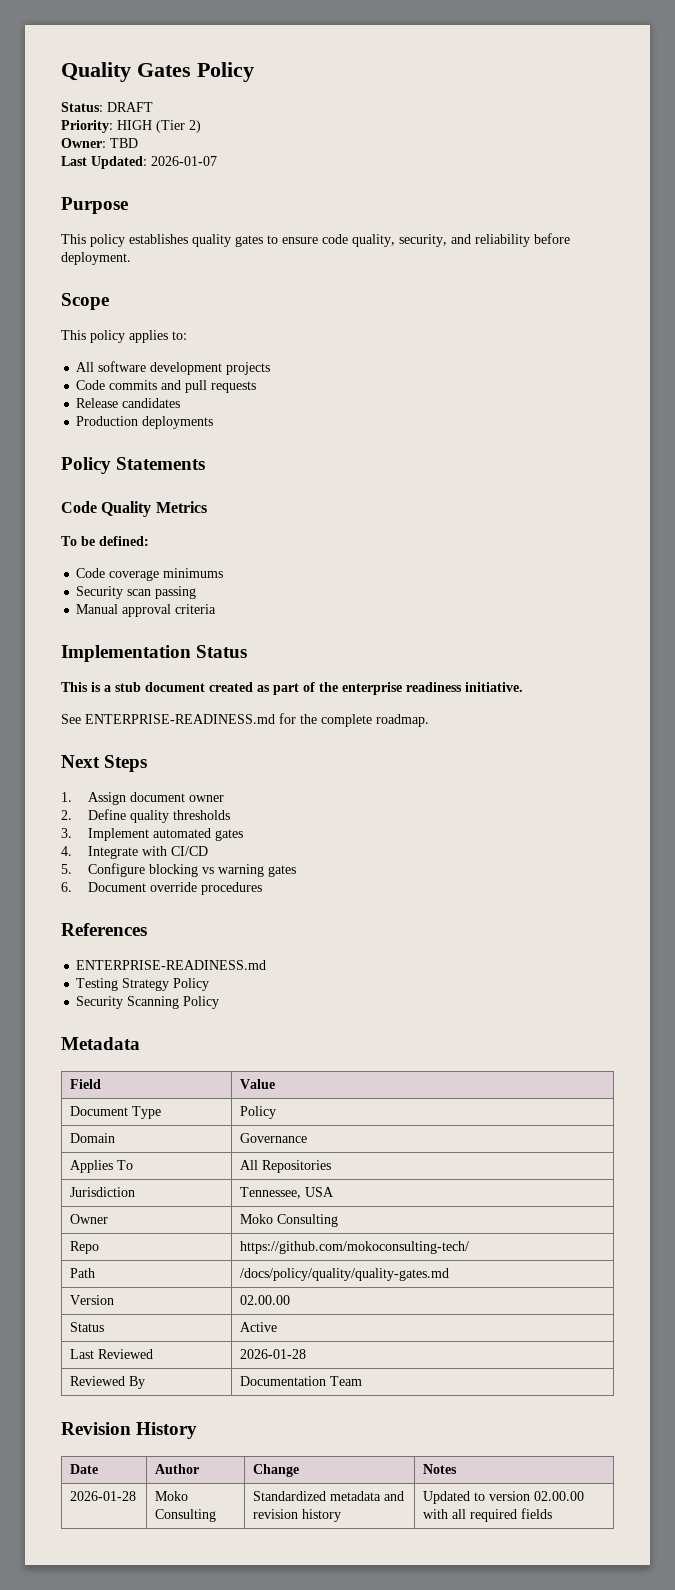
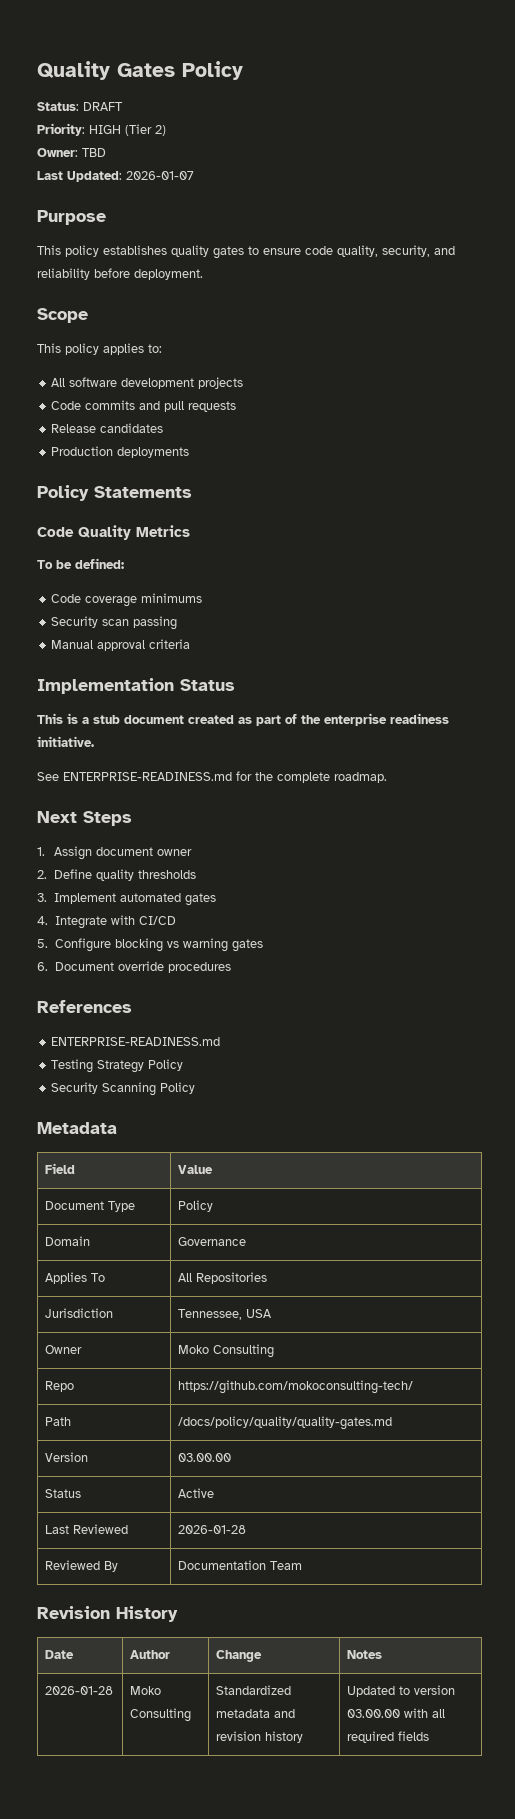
- Version | 02.00.00
+ Version | 03.00.00
- 2026-01-28 | Moko Consulting | Standardized metadata and revision history | Updated to version 02.00.00 with all required fields
+ 2026-01-28 | Moko Consulting | Standardized metadata and revision history | Updated to version 03.00.00 with all required fields

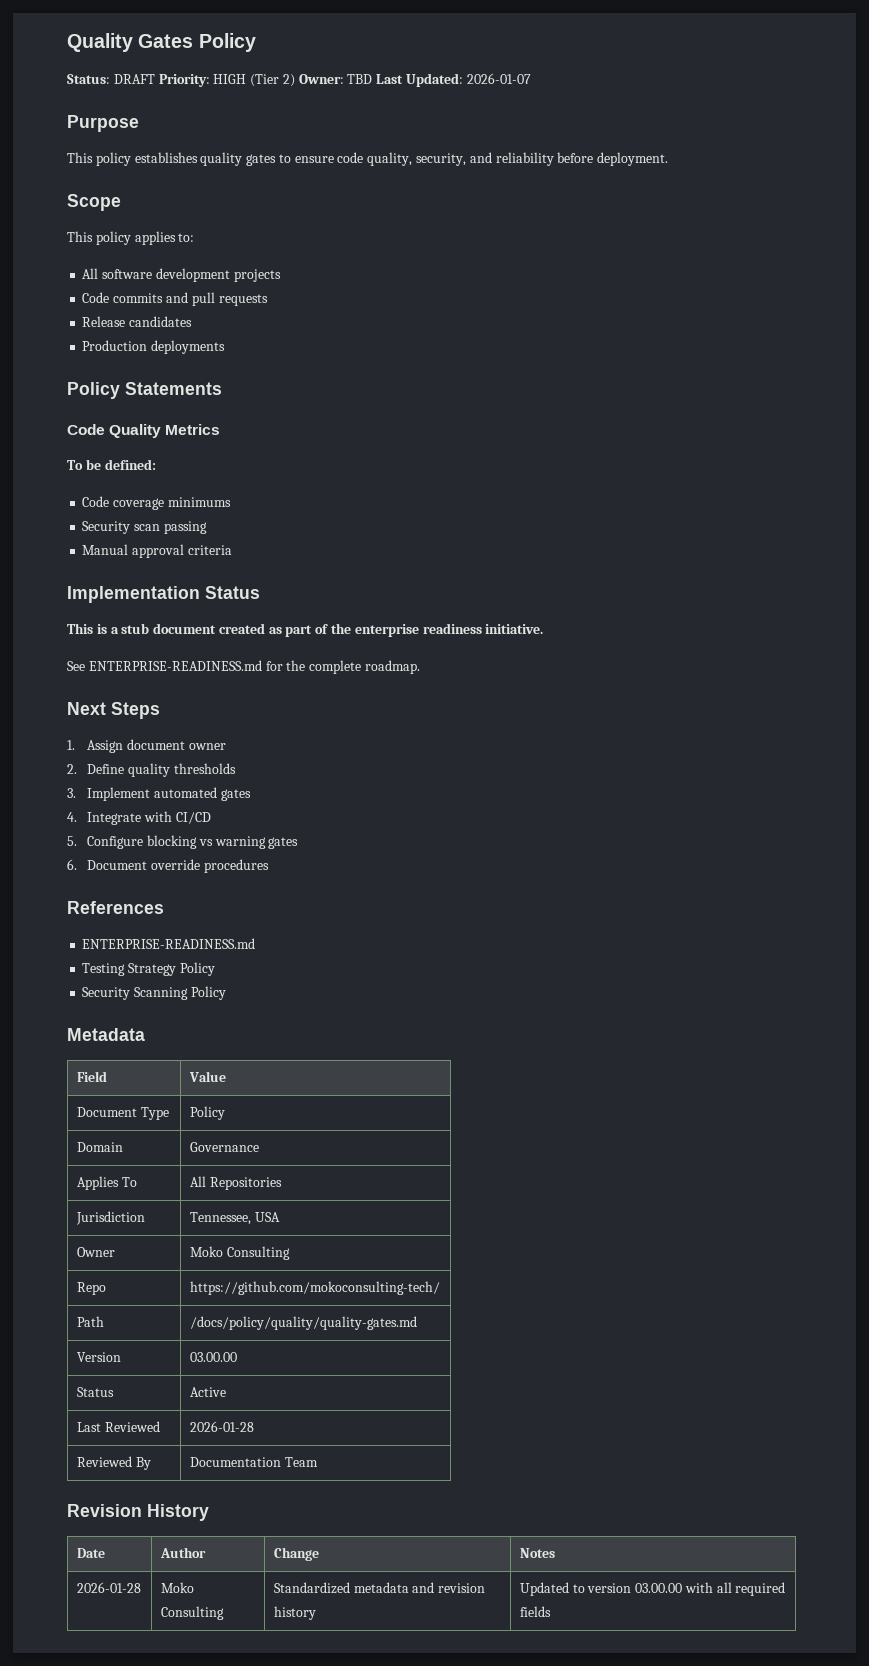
- Status: DRAFT
- Priority: HIGH (Tier 2)
- Owner: TBD
- Last Updated: 2026-01-07
+ Status: DRAFT Priority: HIGH (Tier 2) Owner: TBD Last Updated: 2026-01-07

